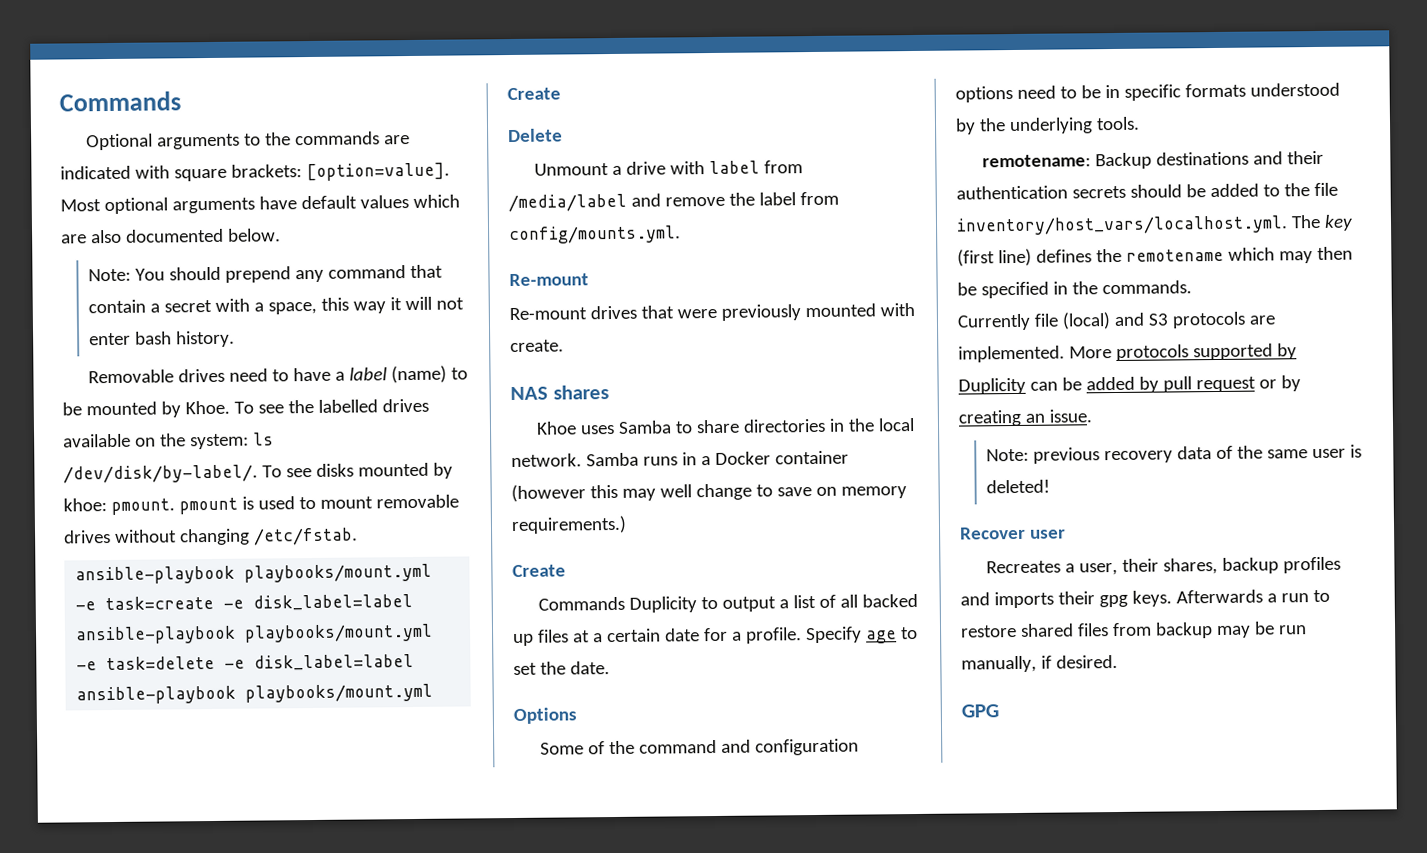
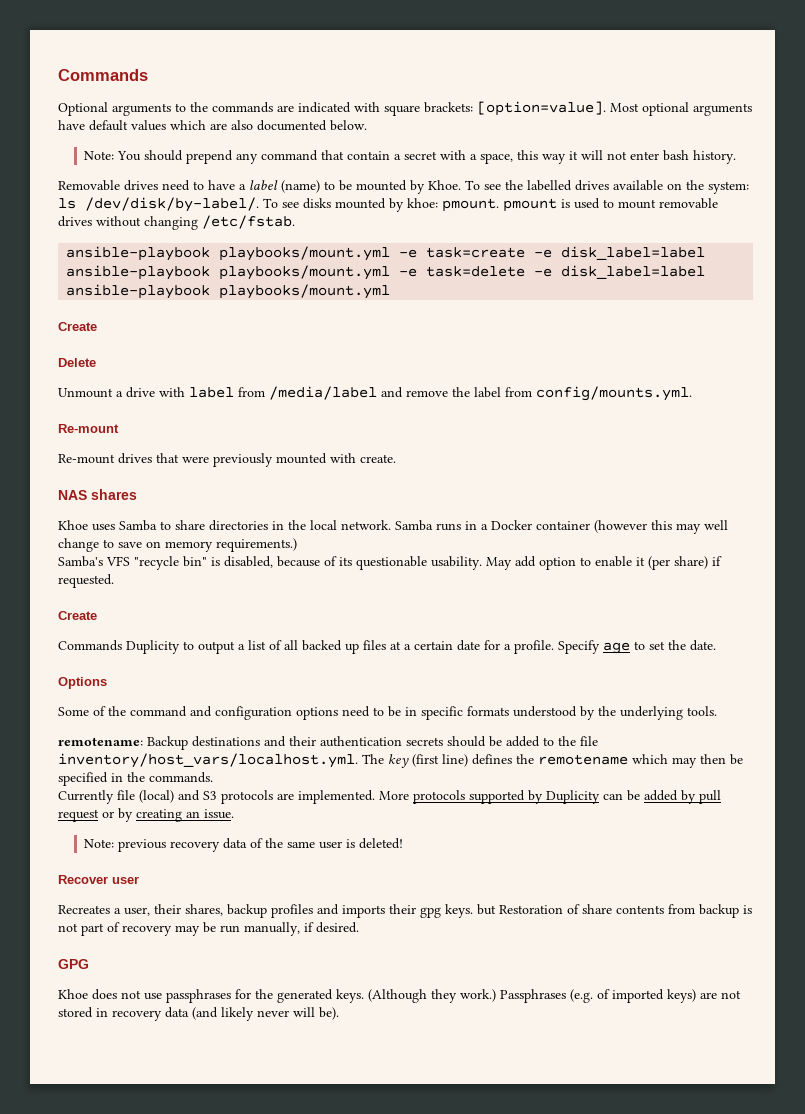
+ Samba's VFS "recycle bin" is disabled, because of its questionable usability. May add option to enable it (per share) if requested.
- Recreates a user, their shares, backup profiles and imports their gpg keys. Afterwards a run to restore shared files from backup may be run manually, if desired.
+ Recreates a user, their shares, backup profiles and imports their gpg keys. but Restoration of share contents from backup is not part of recovery may be run manually, if desired.
+ Khoe does not use passphrases for the generated keys. (Although they work.) Passphrases (e.g. of imported keys) are not stored in recovery data (and likely never will be).

